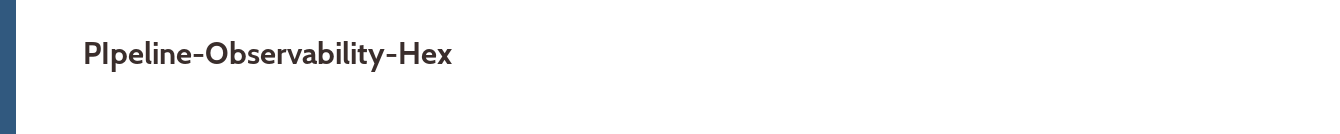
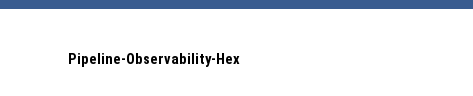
- PIpeline-Observability-Hex
+ Pipeline-Observability-Hex

